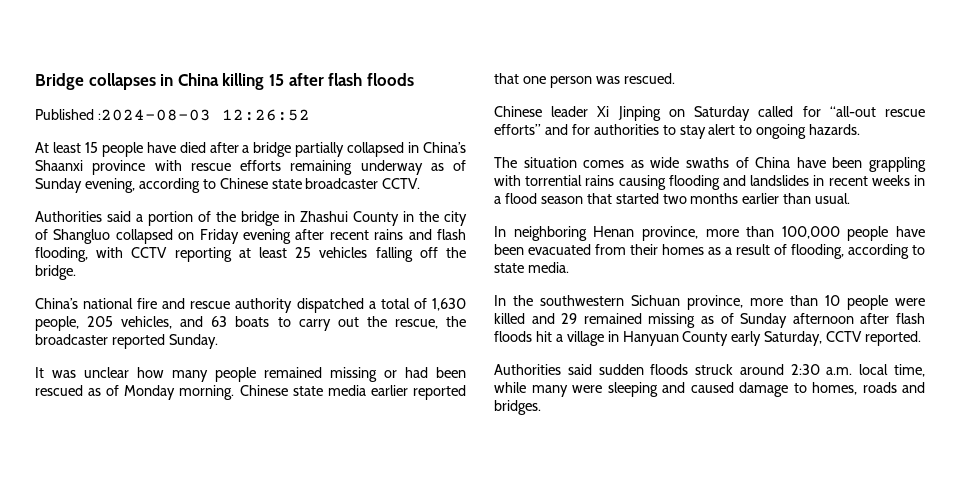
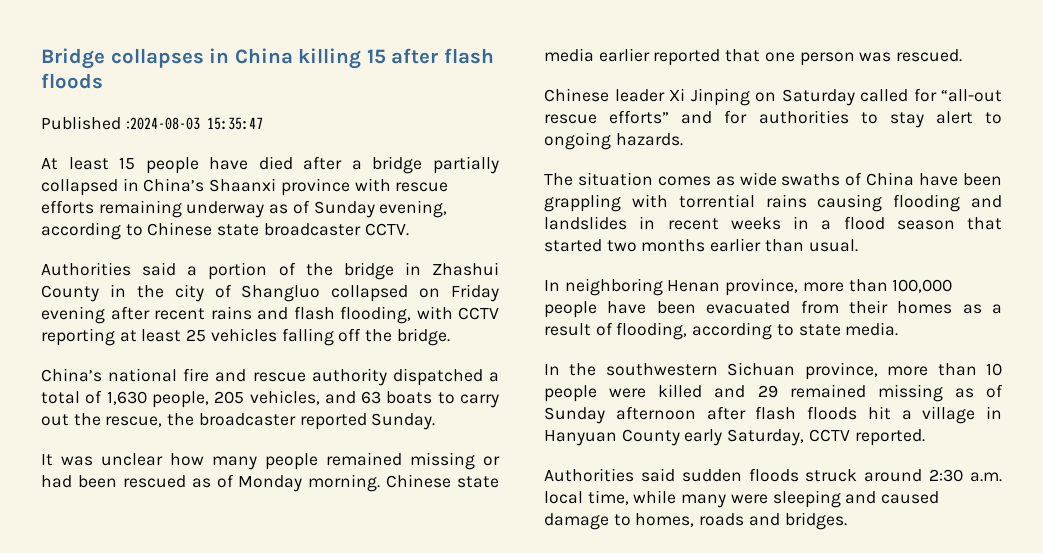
- Published :2024-08-03 12:26:52
+ Published :2024-08-03 15:35:47

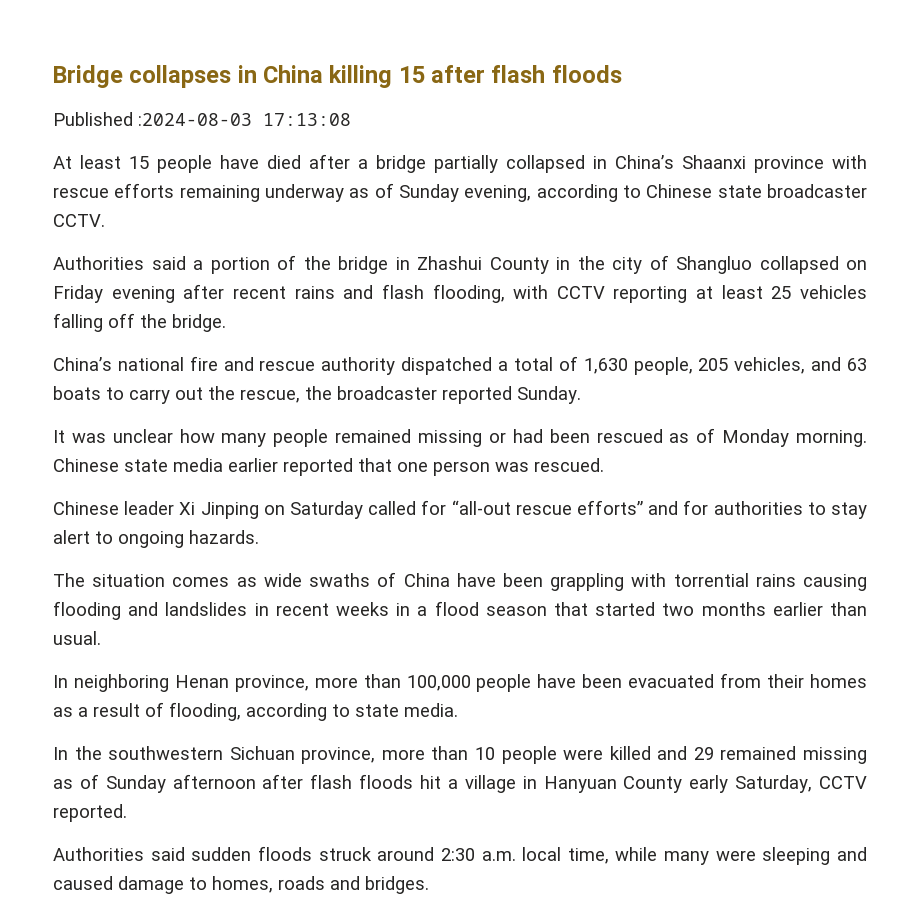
- Published :2024-08-03 15:35:47
+ Published :2024-08-03 17:13:08

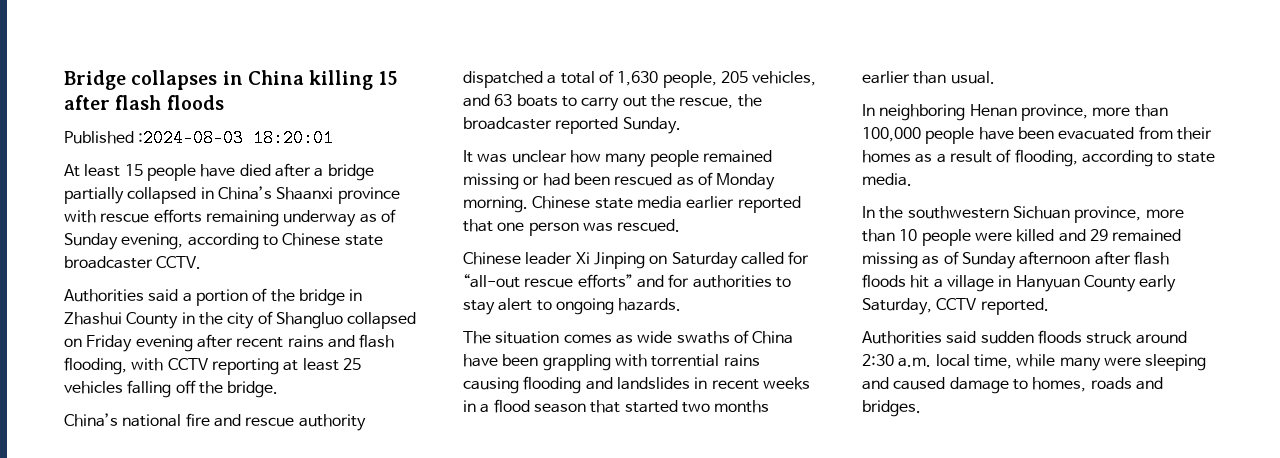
- Published :2024-08-03 17:13:08
+ Published :2024-08-03 18:20:01

